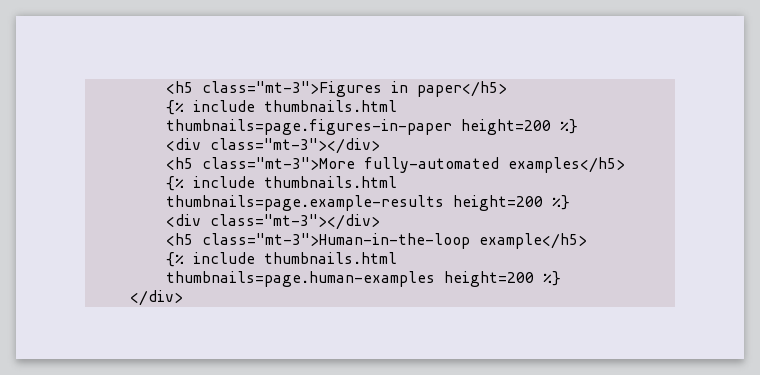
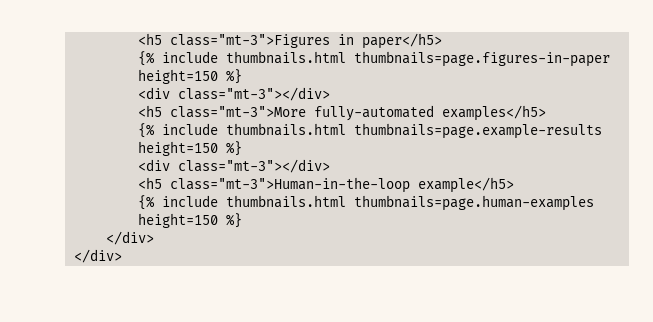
- {% include thumbnails.html thumbnails=page.figures-in-paper height=200 %}
+ {% include thumbnails.html thumbnails=page.figures-in-paper height=150 %}
- {% include thumbnails.html thumbnails=page.example-results height=200 %}
+ {% include thumbnails.html thumbnails=page.example-results height=150 %}
- {% include thumbnails.html thumbnails=page.human-examples height=200 %}
+ {% include thumbnails.html thumbnails=page.human-examples height=150 %}
+ </div>

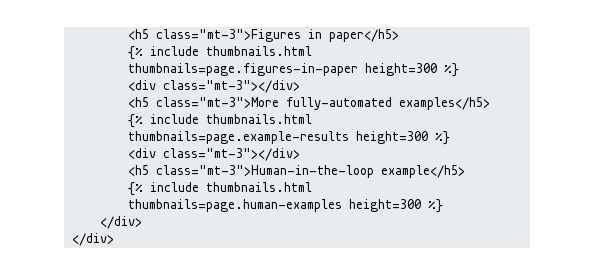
- {% include thumbnails.html thumbnails=page.figures-in-paper height=150 %}
+ {% include thumbnails.html thumbnails=page.figures-in-paper height=300 %}
- {% include thumbnails.html thumbnails=page.example-results height=150 %}
+ {% include thumbnails.html thumbnails=page.example-results height=300 %}
- {% include thumbnails.html thumbnails=page.human-examples height=150 %}
+ {% include thumbnails.html thumbnails=page.human-examples height=300 %}

